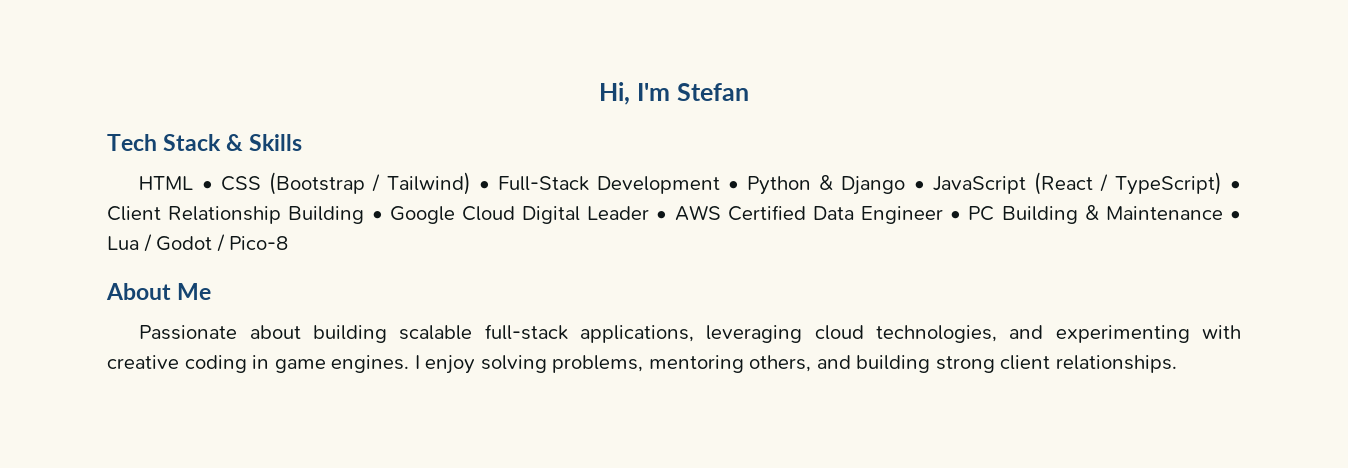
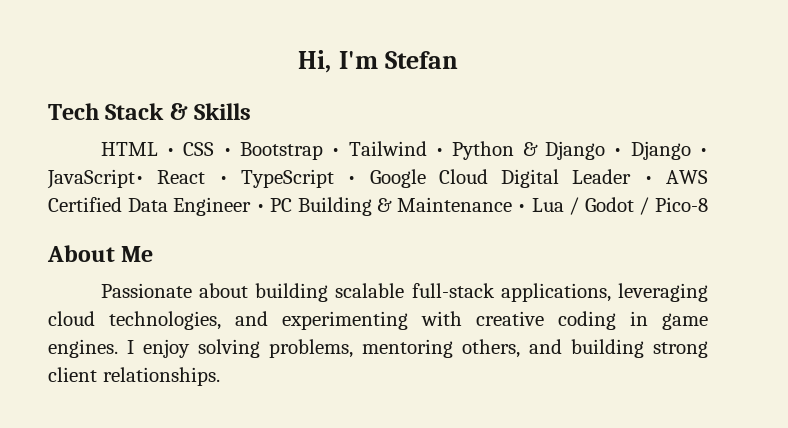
- HTML • CSS (Bootstrap / Tailwind) • Full-Stack Development • Python & Django • JavaScript (React / TypeScript) • Client Relationship Building • Google Cloud Digital Leader • AWS Certified Data Engineer • PC Building & Maintenance • Lua / Godot / Pico-8
+ HTML • CSS • Bootstrap • Tailwind • Python & Django • Django • JavaScript• React • TypeScript • Google Cloud Digital Leader • AWS Certified Data Engineer • PC Building & Maintenance • Lua / Godot / Pico-8

